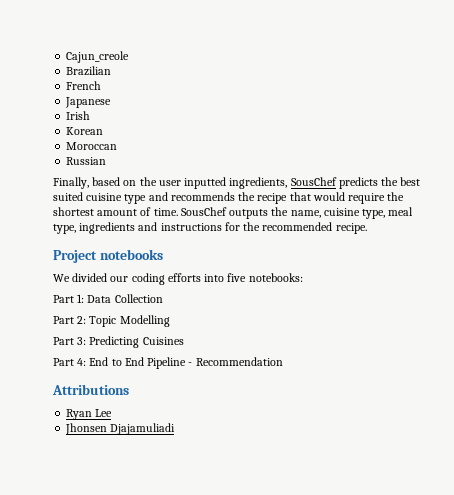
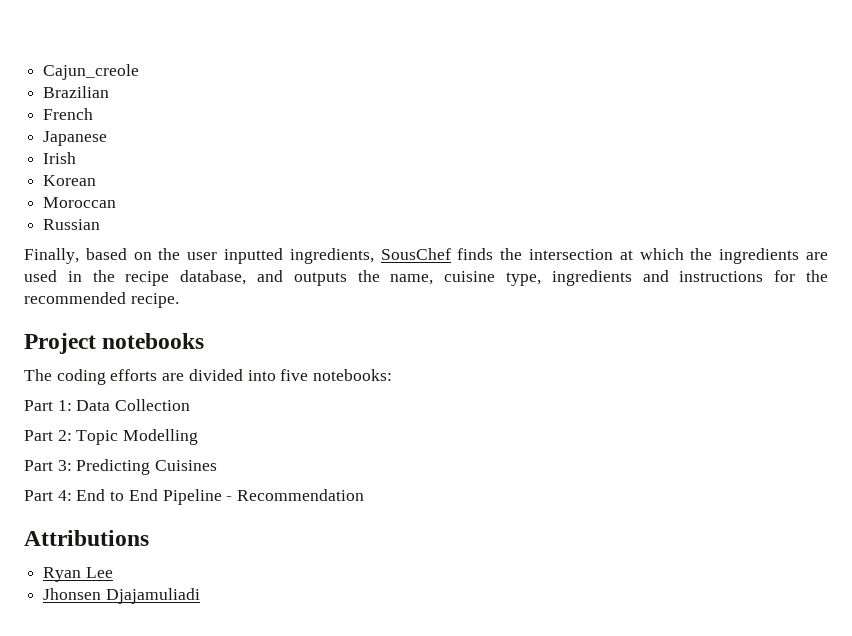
- Finally, based on the user inputted ingredients, SousChef predicts the best suited cuisine type and recommends the recipe that would require the shortest amount of time. SousChef outputs the name, cuisine type, meal type, ingredients and instructions for the recommended recipe.
+ Finally, based on the user inputted ingredients, SousChef finds the intersection at which the ingredients are used in the recipe database, and outputs the name, cuisine type, ingredients and instructions for the recommended recipe.
- We divided our coding efforts into five notebooks:
+ The coding efforts are divided into five notebooks:

